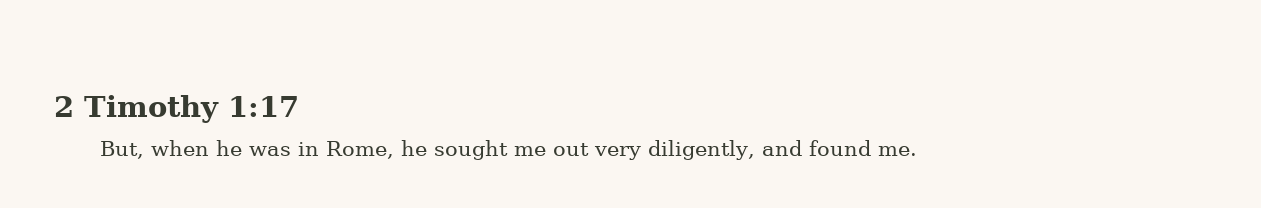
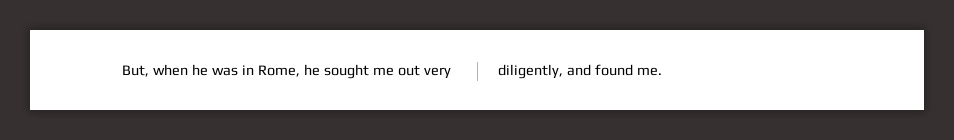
- 2 Timothy 1:17

